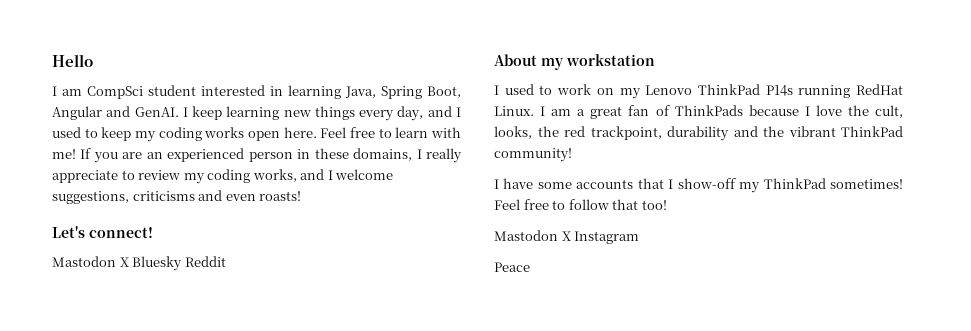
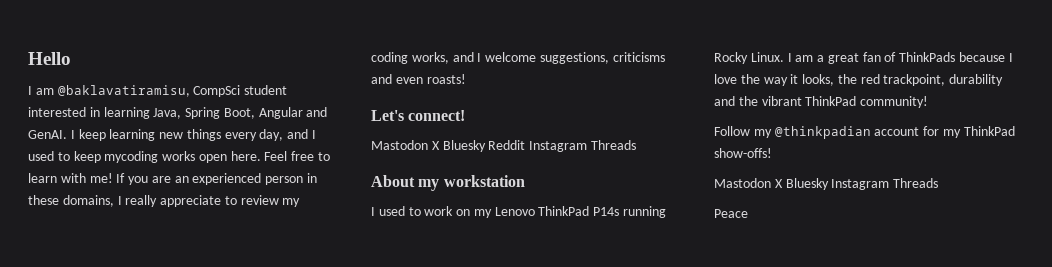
- I am CompSci student interested in learning Java, Spring Boot, Angular and GenAI.
+ I am @baklavatiramisu, CompSci student interested in learning Java, Spring Boot, Angular and GenAI.
- I keep learning new things every day, and I used to keep my coding works open here.
+ I keep learning new things every day, and I used to keep mycoding works open here.
- Mastodon X Bluesky Reddit
+ Mastodon X Bluesky Reddit Instagram Threads
- I used to work on my Lenovo ThinkPad P14s running RedHat Linux.
+ I used to work on my Lenovo ThinkPad P14s running Rocky Linux.
- I am a great fan of ThinkPads because I love the cult, looks, the red trackpoint, durability and the vibrant ThinkPad community!
+ I am a great fan of ThinkPads because I love the way it looks, the red trackpoint, durability and the vibrant ThinkPad community!
- I have some accounts that I show-off my ThinkPad sometimes! Feel free to follow that too!
- Mastodon X Instagram
+ Follow my @thinkpadian account for my ThinkPad show-offs!
+ Mastodon X Bluesky Instagram Threads

